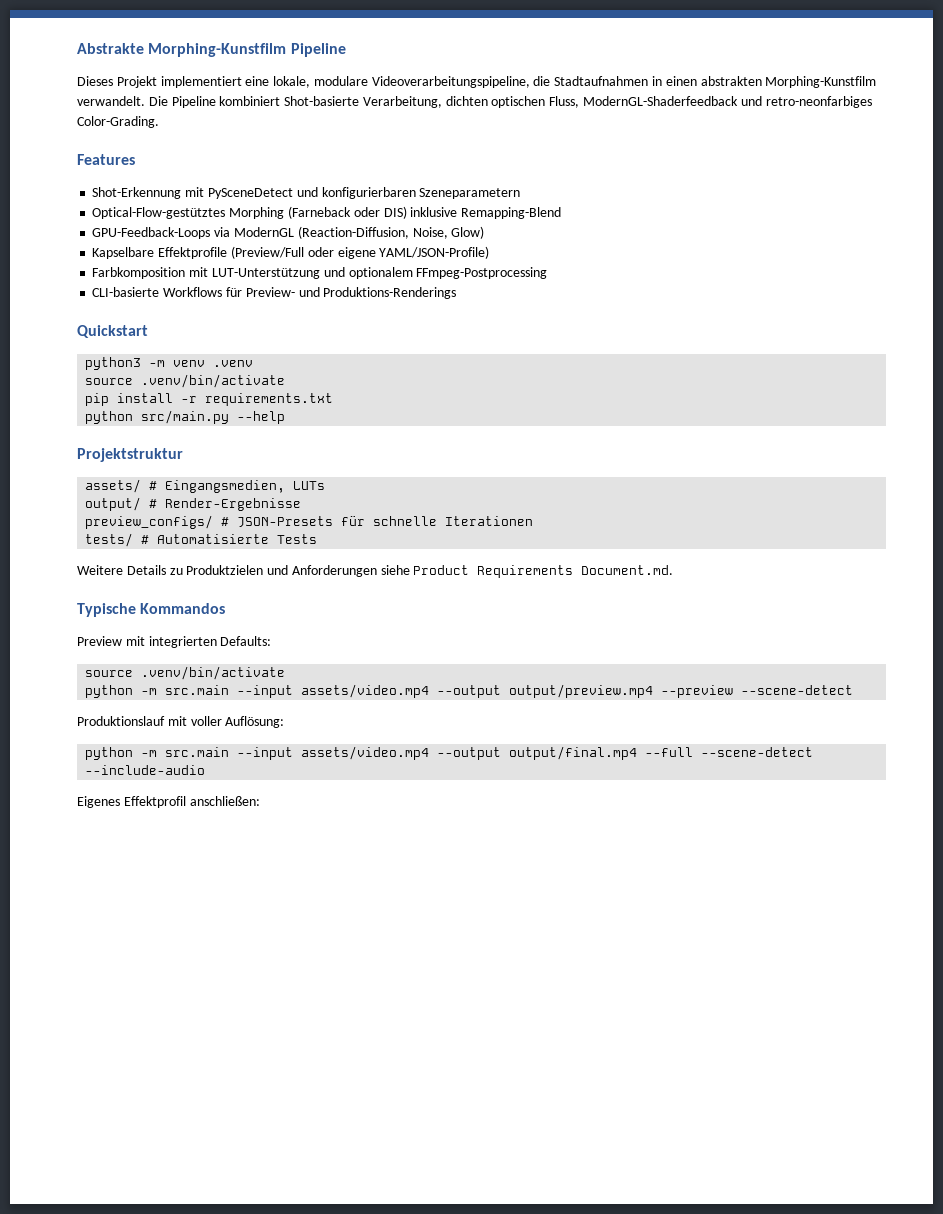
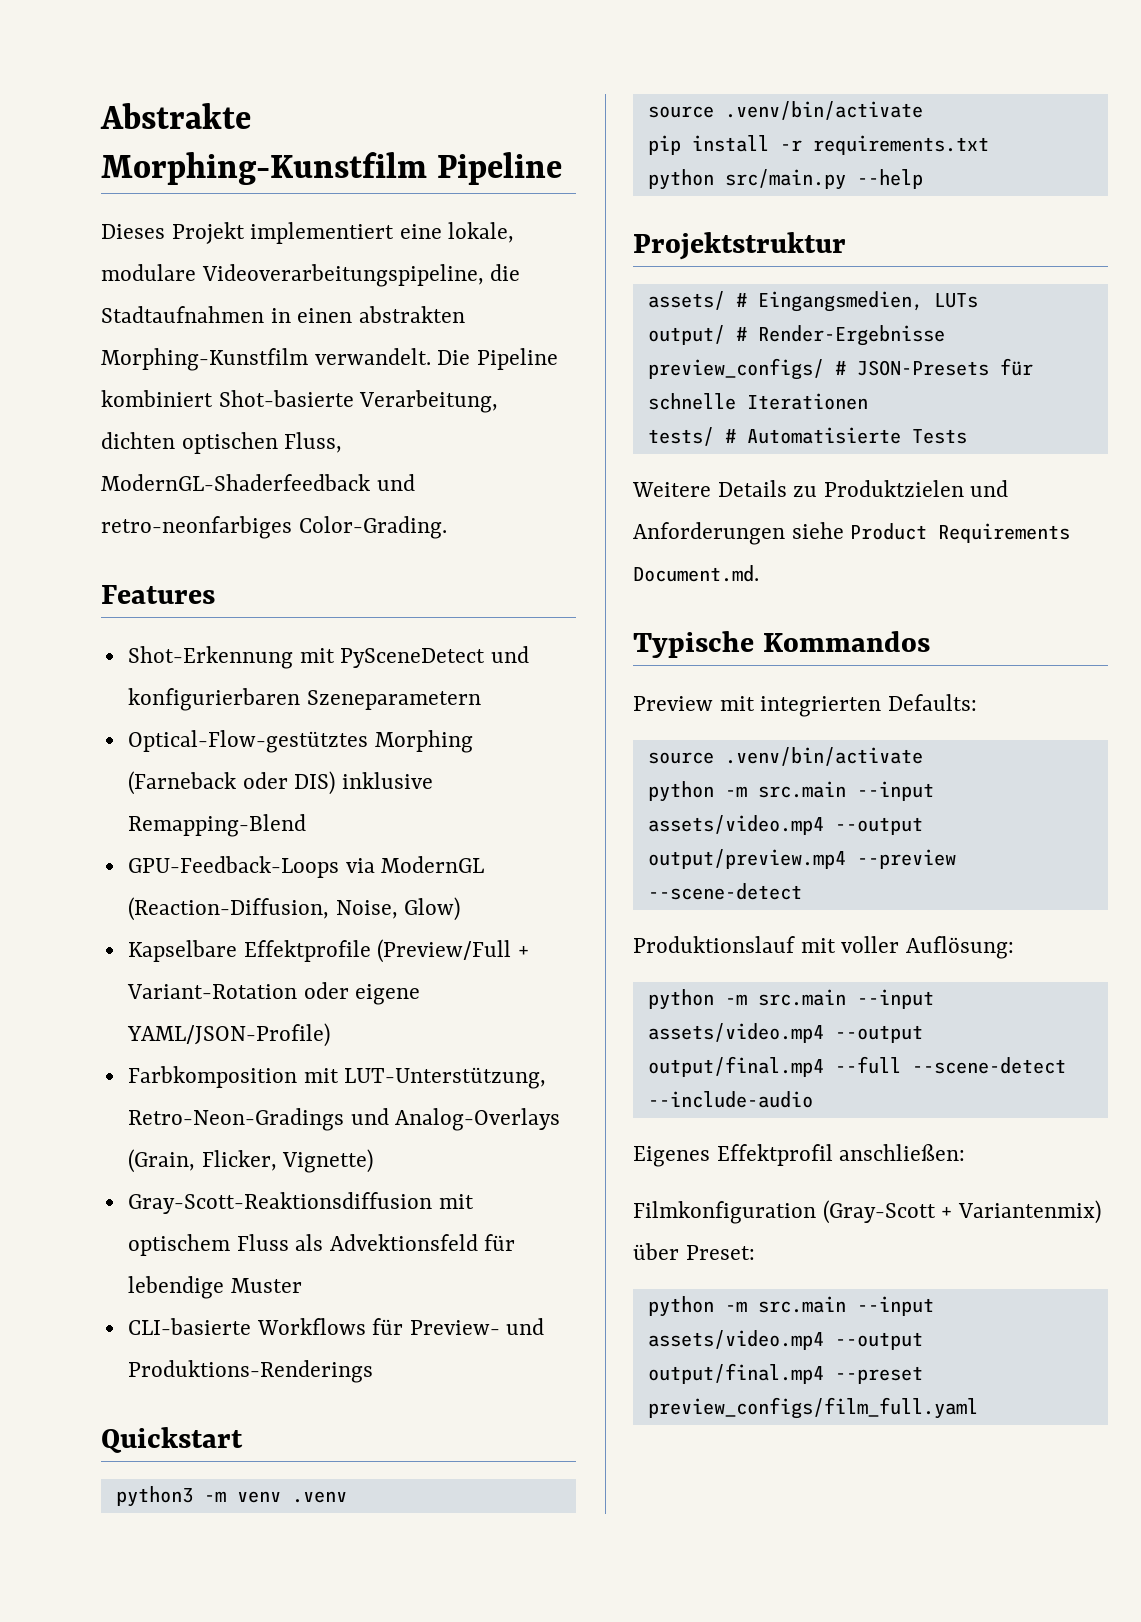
- Kapselbare Effektprofile (Preview/Full oder eigene YAML/JSON-Profile)
+ Kapselbare Effektprofile (Preview/Full + Variant-Rotation oder eigene YAML/JSON-Profile)
- Farbkomposition mit LUT-Unterstützung und optionalem FFmpeg-Postprocessing
+ Farbkomposition mit LUT-Unterstützung, Retro-Neon-Gradings und Analog-Overlays (Grain, Flicker, Vignette)
+ Gray-Scott-Reaktionsdiffusion mit optischem Fluss als Advektionsfeld für lebendige Muster
+ Filmkonfiguration (Gray-Scott + Variantenmix) über Preset:
+ python -m src.main --input assets/video.mp4 --output output/final.mp4 --preset preview_configs/film_full.yaml

